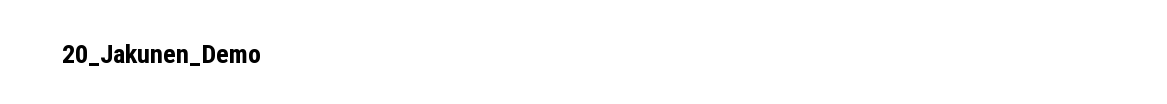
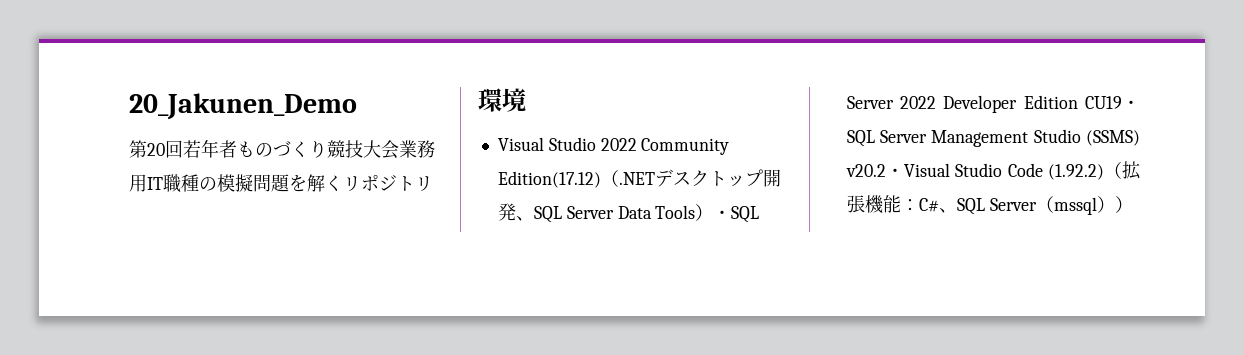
+ 第20回若年者ものづくり競技大会業務用IT職種の模擬問題を解くリポジトリ
+ 環境
+ Visual Studio 2022 Community Edition(17.12)（.NETデスクトップ開発、SQL Server Data Tools）・SQL Server 2022 Developer Edition CU19・SQL Server Management Studio (SSMS) v20.2・Visual Studio Code (1.92.2)（拡張機能：C#、SQL Server（mssql））

